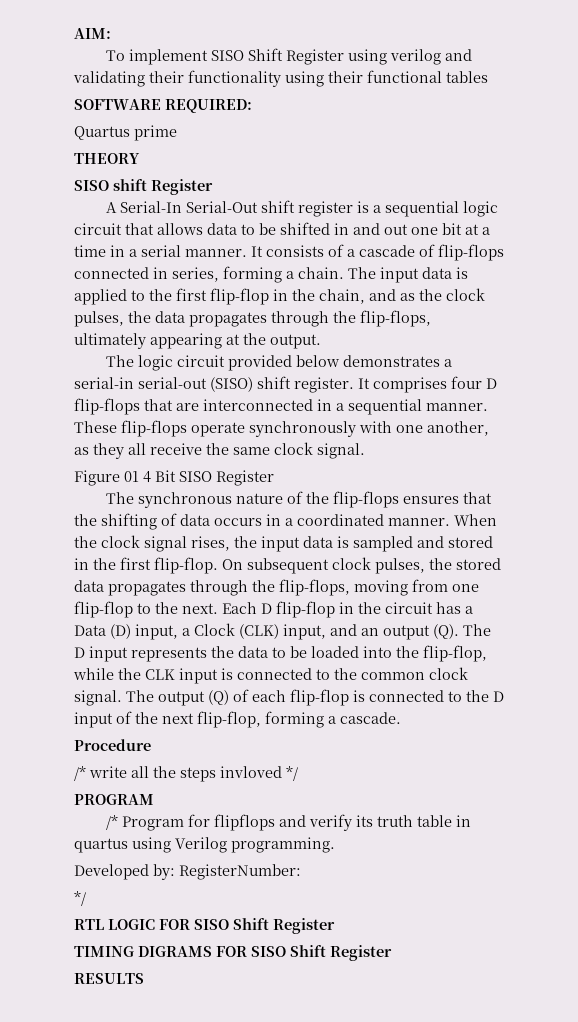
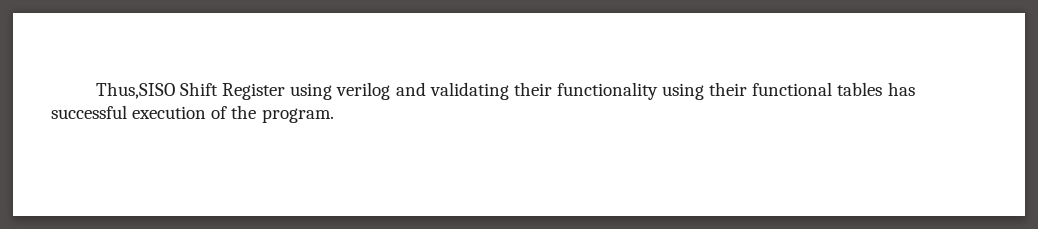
- AIM:
- To implement SISO Shift Register using verilog and validating their functionality using their functional tables
- SOFTWARE REQUIRED:
- Quartus prime
- THEORY
- SISO shift Register
- A Serial-In Serial-Out shift register is a sequential logic circuit that allows data to be shifted in and out one bit at a time in a serial manner. It consists of a cascade of flip-flops connected in series, forming a chain. The input data is applied to the first flip-flop in the chain, and as the clock pulses, the data propagates through the flip-flops, ultimately appearing at the output.
- The logic circuit provided below demonstrates a serial-in serial-out (SISO) shift register. It comprises four D flip-flops that are interconnected in a sequential manner. These flip-flops operate synchronously with one another, as they all receive the same clock signal.
- Figure 01 4 Bit SISO Register
- The synchronous nature of the flip-flops ensures that the shifting of data occurs in a coordinated manner. When the clock signal rises, the input data is sampled and stored in the first flip-flop. On subsequent clock pulses, the stored data propagates through the flip-flops, moving from one flip-flop to the next. Each D flip-flop in the circuit has a Data (D) input, a Clock (CLK) input, and an output (Q). The D input represents the data to be loaded into the flip-flop, while the CLK input is connected to the common clock signal. The output (Q) of each flip-flop is connected to the D input of the next flip-flop, forming a cascade.
- Procedure
- /* write all the steps invloved */
- PROGRAM
- /* Program for flipflops and verify its truth table in quartus using Verilog programming.
- Developed by: RegisterNumber:
- */
- RTL LOGIC FOR SISO Shift Register
- TIMING DIGRAMS FOR SISO Shift Register
- RESULTS
+ Thus,SISO Shift Register using verilog and validating their functionality using their functional tables has successful execution of the program.

